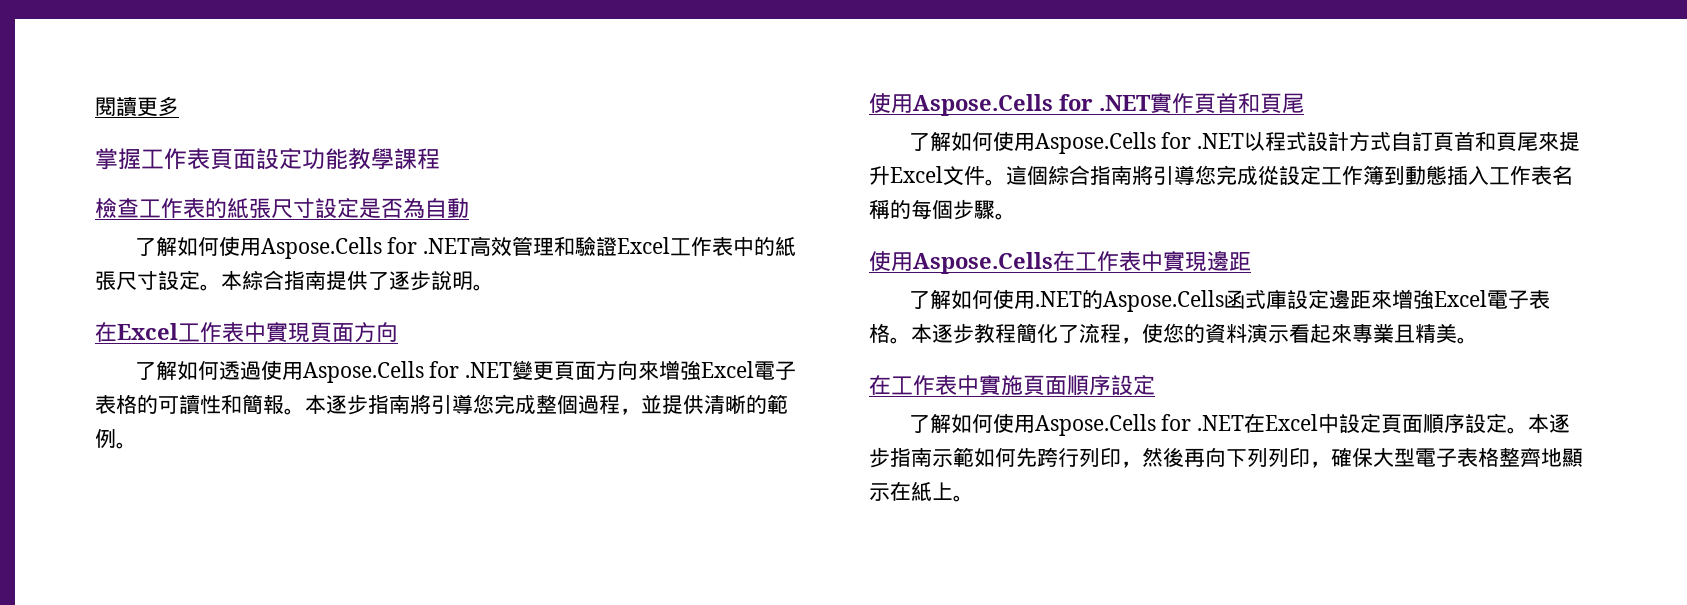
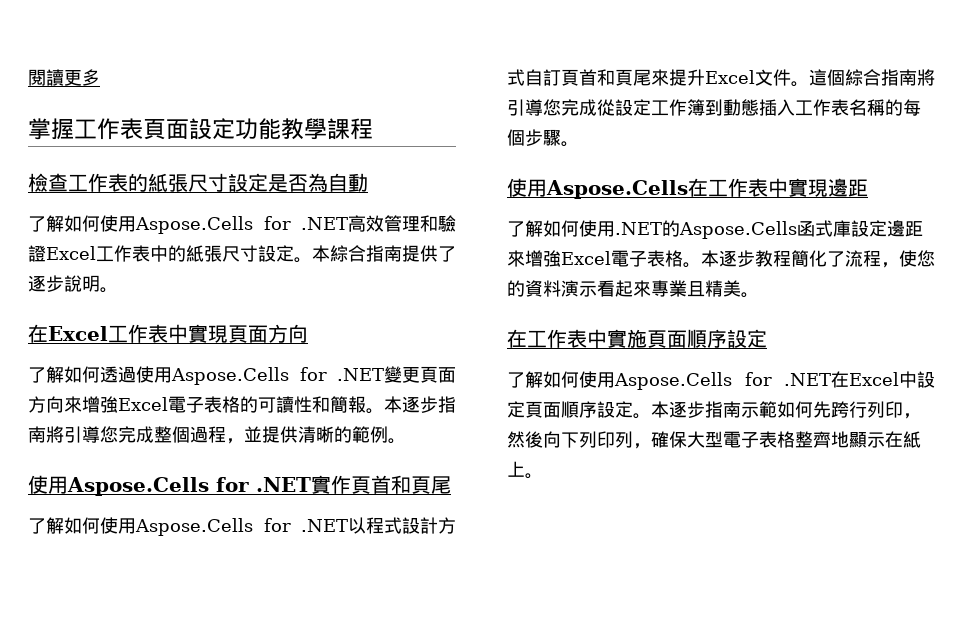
- 本逐步指南示範如何先跨行列印，然後再向下列列印，確保大型電子表格整齊地顯示在紙上。
+ 本逐步指南示範如何先跨行列印，然後向下列印列，確保大型電子表格整齊地顯示在紙上。

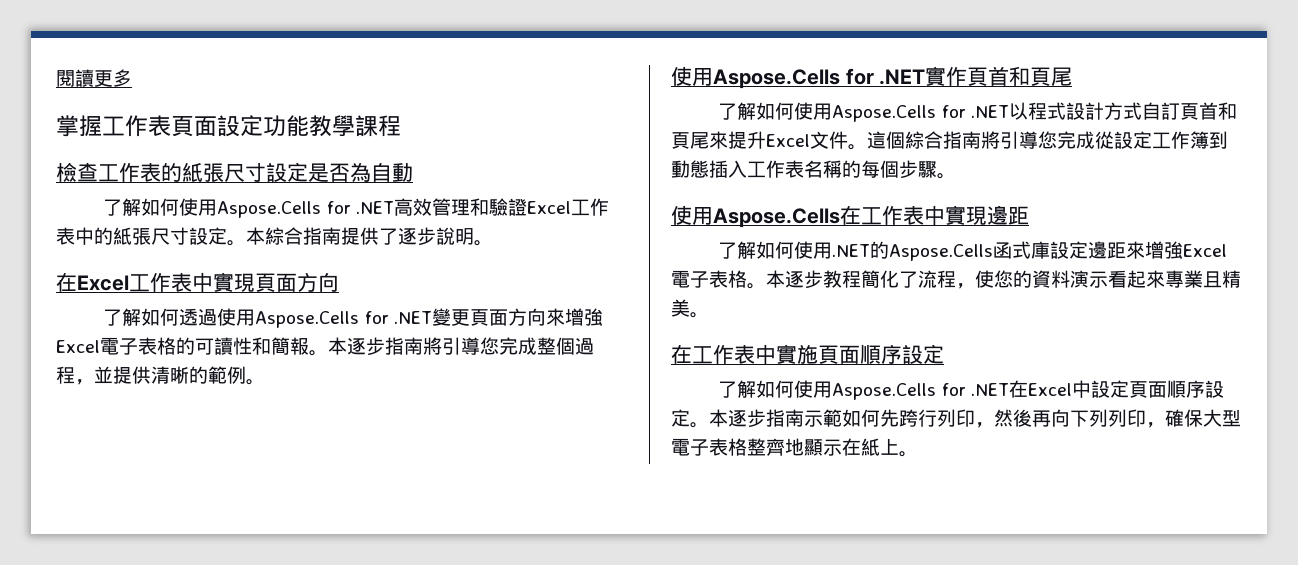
- 本逐步指南示範如何先跨行列印，然後向下列印列，確保大型電子表格整齊地顯示在紙上。
+ 本逐步指南示範如何先跨行列印，然後再向下列列印，確保大型電子表格整齊地顯示在紙上。

